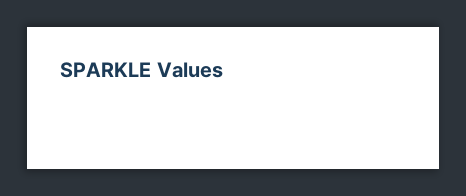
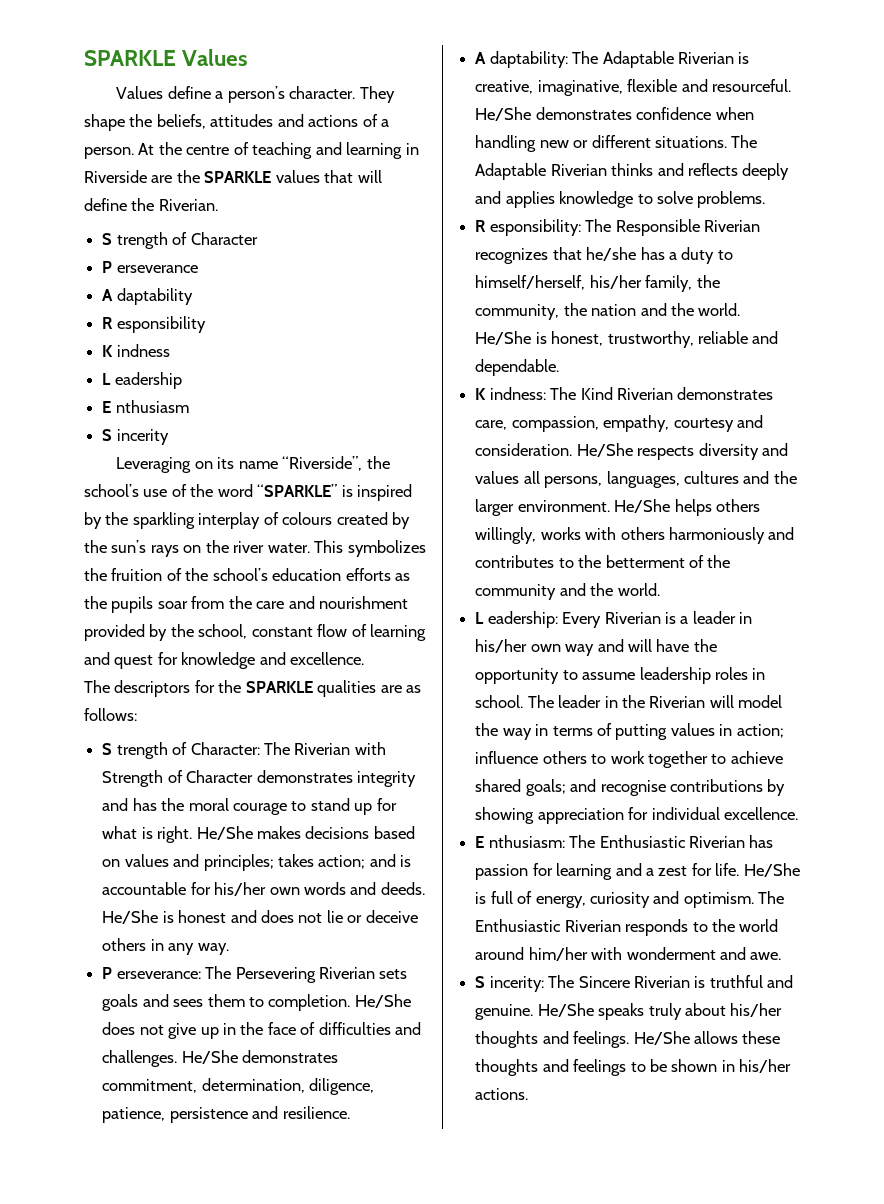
+ Values define a person’s character. They shape the beliefs, attitudes and actions of a person. At the centre of teaching and learning in Riverside are the SPARKLE values that will define the Riverian.
+ S trength of Character
+ P erseverance
+ A daptability
+ R esponsibility
+ K indness
+ L eadership
+ E nthusiasm
+ S incerity
+ Leveraging on its name “Riverside”, the school’s use of the word “SPARKLE” is inspired by the sparkling interplay of colours created by the sun’s rays on the river water. This symbolizes the fruition of the school’s education efforts as the pupils soar from the care and nourishment provided by the school, constant flow of learning and quest for knowledge and excellence.
+ The descriptors for the SPARKLE qualities are as follows:
+ S trength of Character: The Riverian with Strength of Character demonstrates integrity and has the moral courage to stand up for what is right. He/She makes decisions based on values and principles; takes action; and is accountable for his/her own words and deeds. He/She is honest and does not lie or deceive others in any way.
+ P erseverance: The Persevering Riverian sets goals and sees them to completion. He/She does not give up in the face of difficulties and challenges. He/She demonstrates commitment, determination, diligence, patience, persistence and resilience.
+ A daptability: The Adaptable Riverian is creative, imaginative, flexible and resourceful. He/She demonstrates confidence when handling new or different situations. The Adaptable Riverian thinks and reflects deeply and applies knowledge to solve problems.
+ R esponsibility: The Responsible Riverian recognizes that he/she has a duty to himself/herself, his/her family, the community, the nation and the world. He/She is honest, trustworthy, reliable and dependable.
+ K indness: The Kind Riverian demonstrates care, compassion, empathy, courtesy and consideration. He/She respects diversity and values all persons, languages, cultures and the larger environment. He/She helps others willingly, works with others harmoniously and contributes to the betterment of the community and the world.
+ L eadership: Every Riverian is a leader in his/her own way and will have the opportunity to assume leadership roles in school. The leader in the Riverian will model the way in terms of putting values in action; influence others to work together to achieve shared goals; and recognise contributions by showing appreciation for individual excellence.
+ E nthusiasm: The Enthusiastic Riverian has passion for learning and a zest for life. He/She is full of energy, curiosity and optimism. The Enthusiastic Riverian responds to the world around him/her with wonderment and awe.
+ S incerity: The Sincere Riverian is truthful and genuine. He/She speaks truly about his/her thoughts and feelings. He/She allows these thoughts and feelings to be shown in his/her actions.

